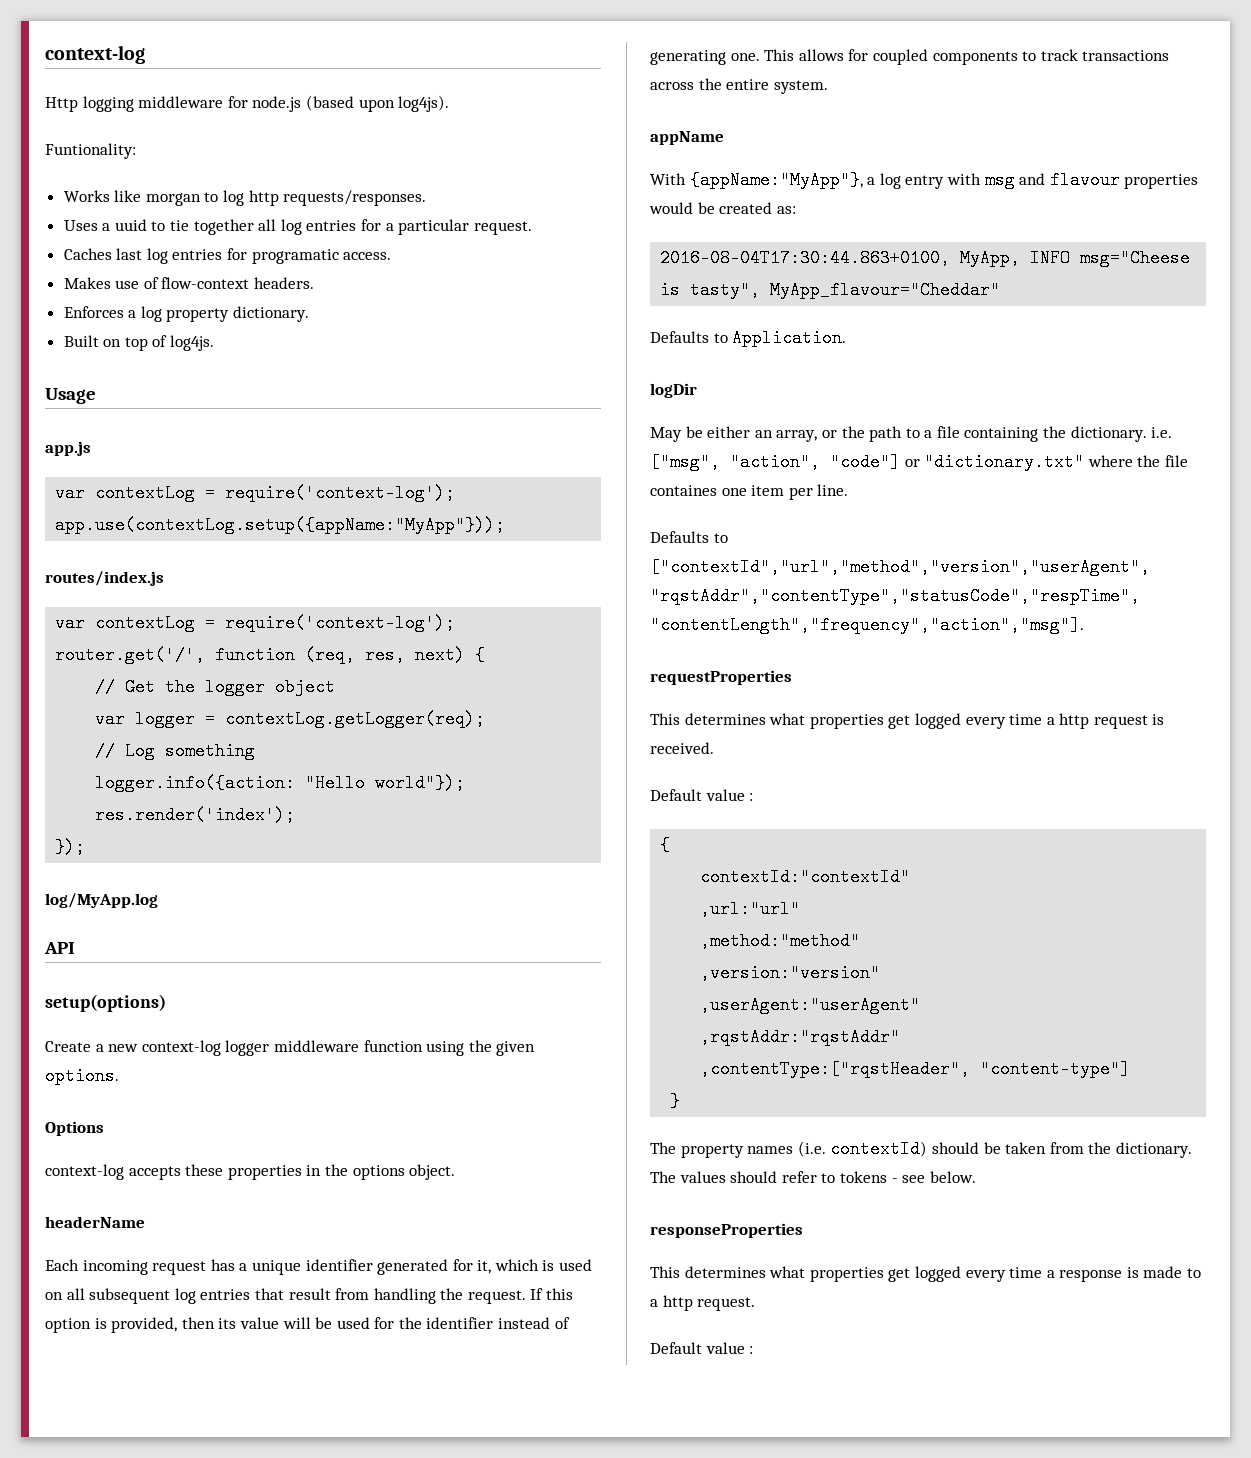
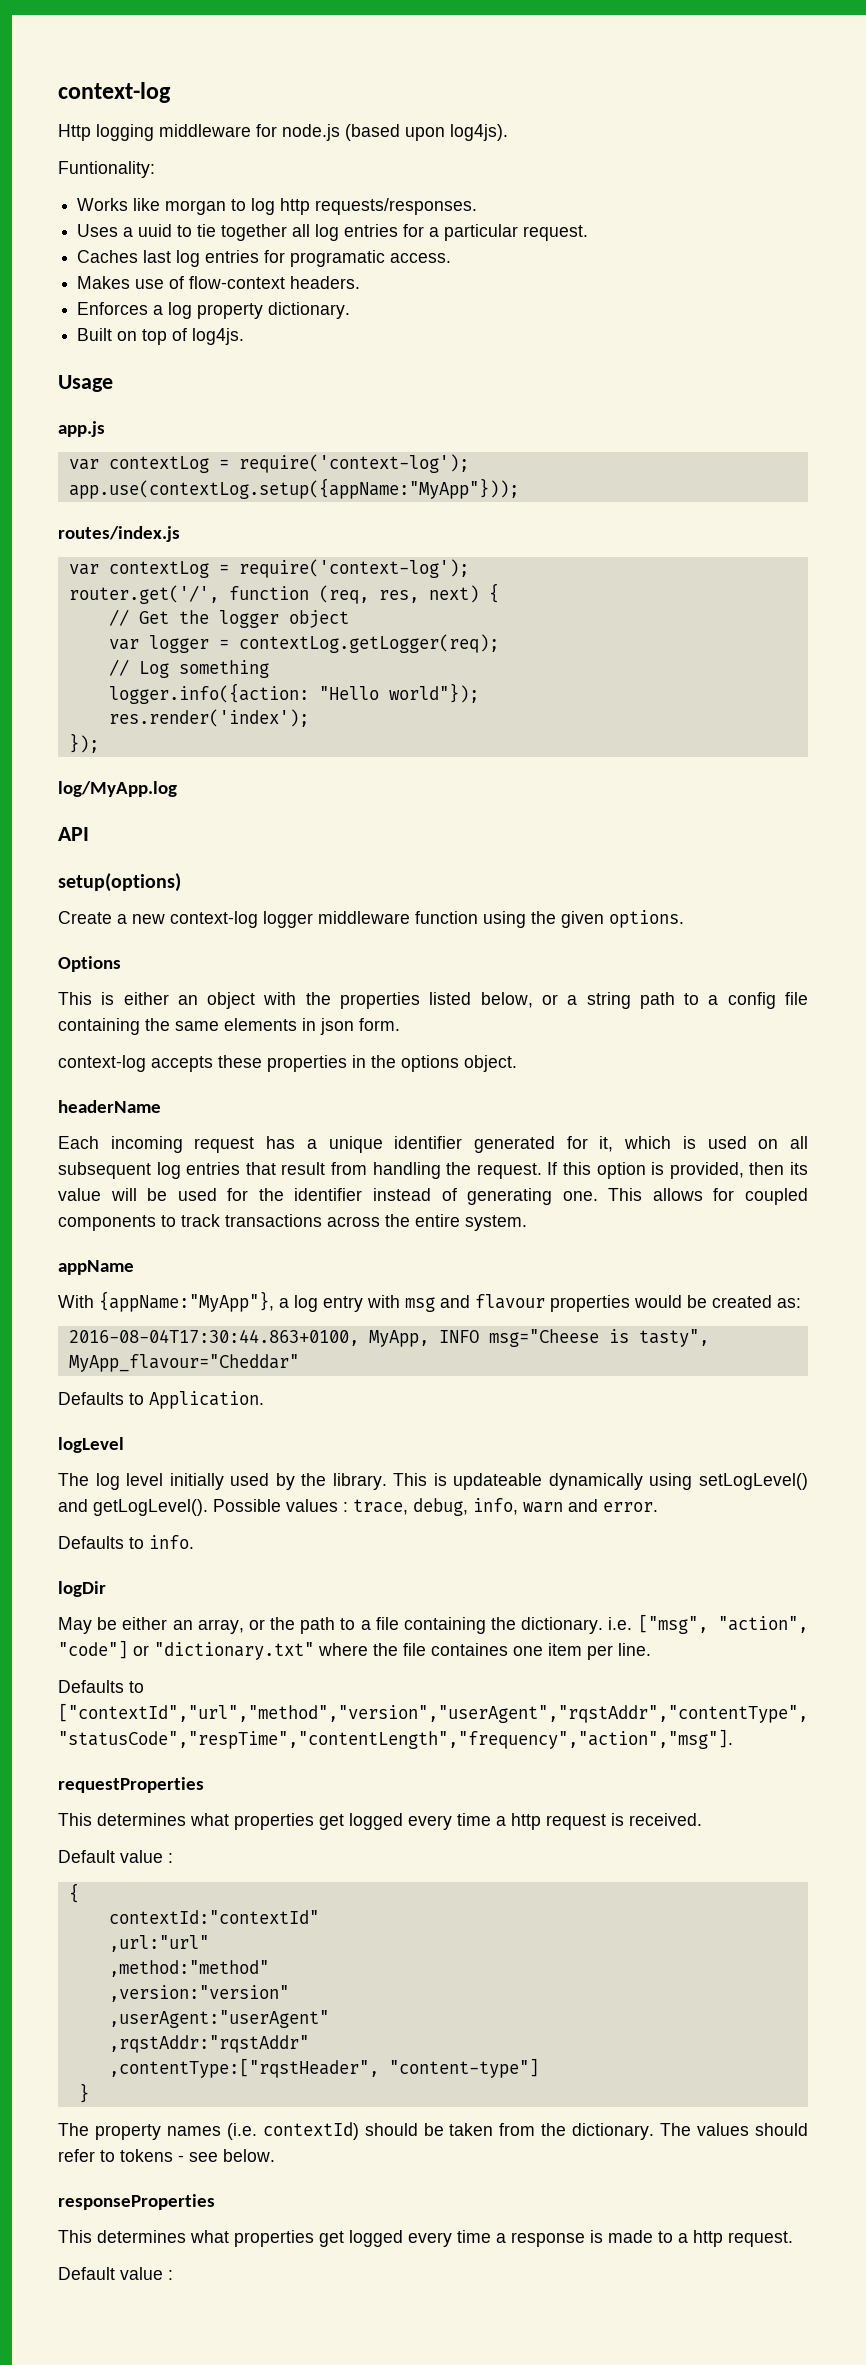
+ This is either an object with the properties listed below, or a string path to a config file containing the same elements in json form.
+ logLevel
+ The log level initially used by the library. This is updateable dynamically using setLogLevel() and getLogLevel(). Possible values : trace, debug, info, warn and error.
+ Defaults to info.

